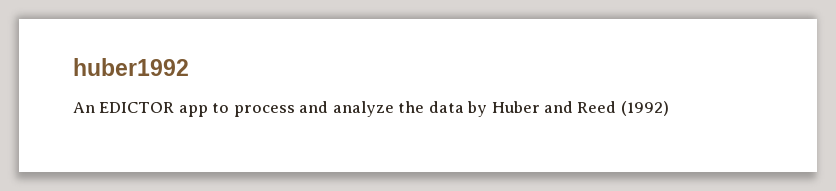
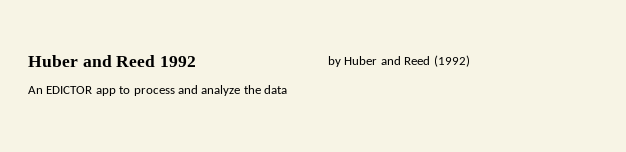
- huber1992
+ Huber and Reed 1992

